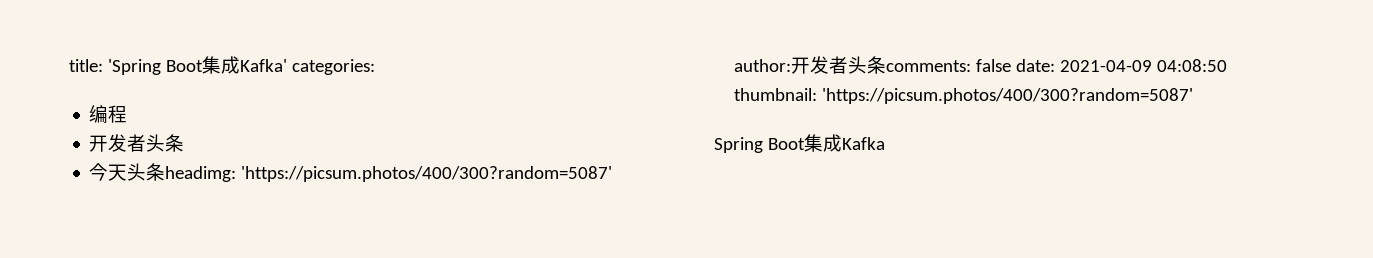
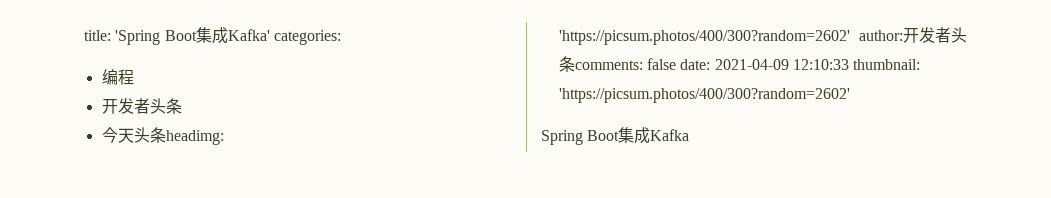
- 今天头条headimg: 'https://picsum.photos/400/300?random=5087' author:开发者头条comments: false date: 2021-04-09 04:08:50 thumbnail: 'https://picsum.photos/400/300?random=5087'
+ 今天头条headimg: 'https://picsum.photos/400/300?random=2602' author:开发者头条comments: false date: 2021-04-09 12:10:33 thumbnail: 'https://picsum.photos/400/300?random=2602'

